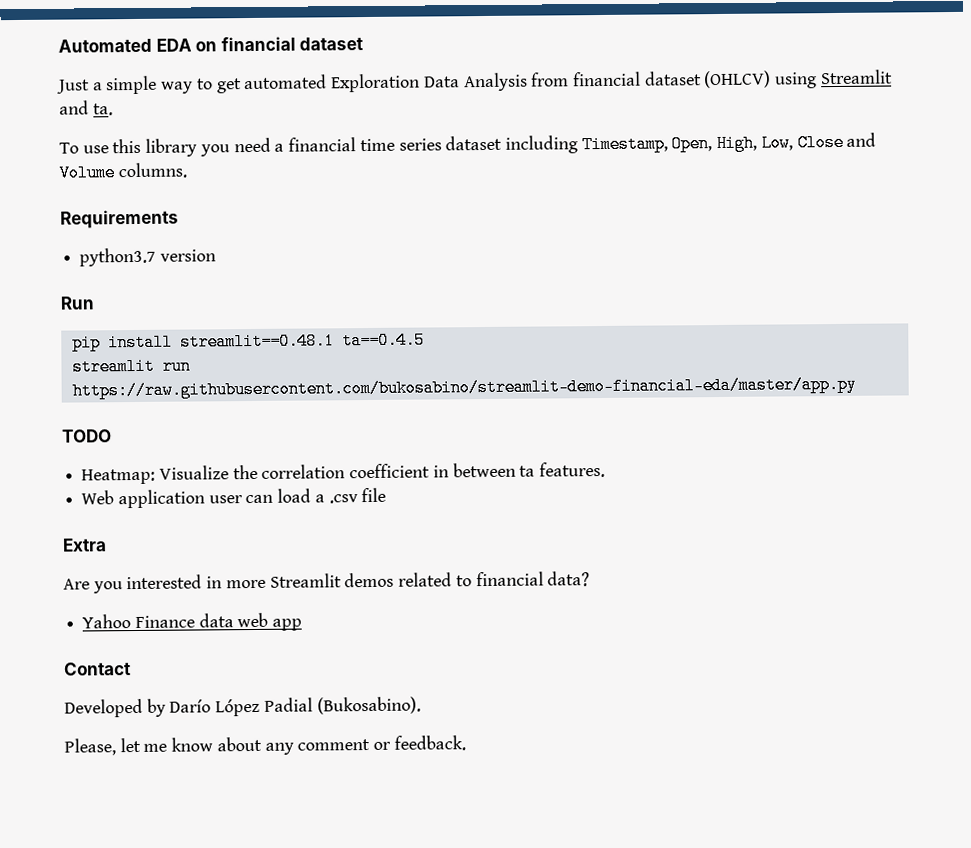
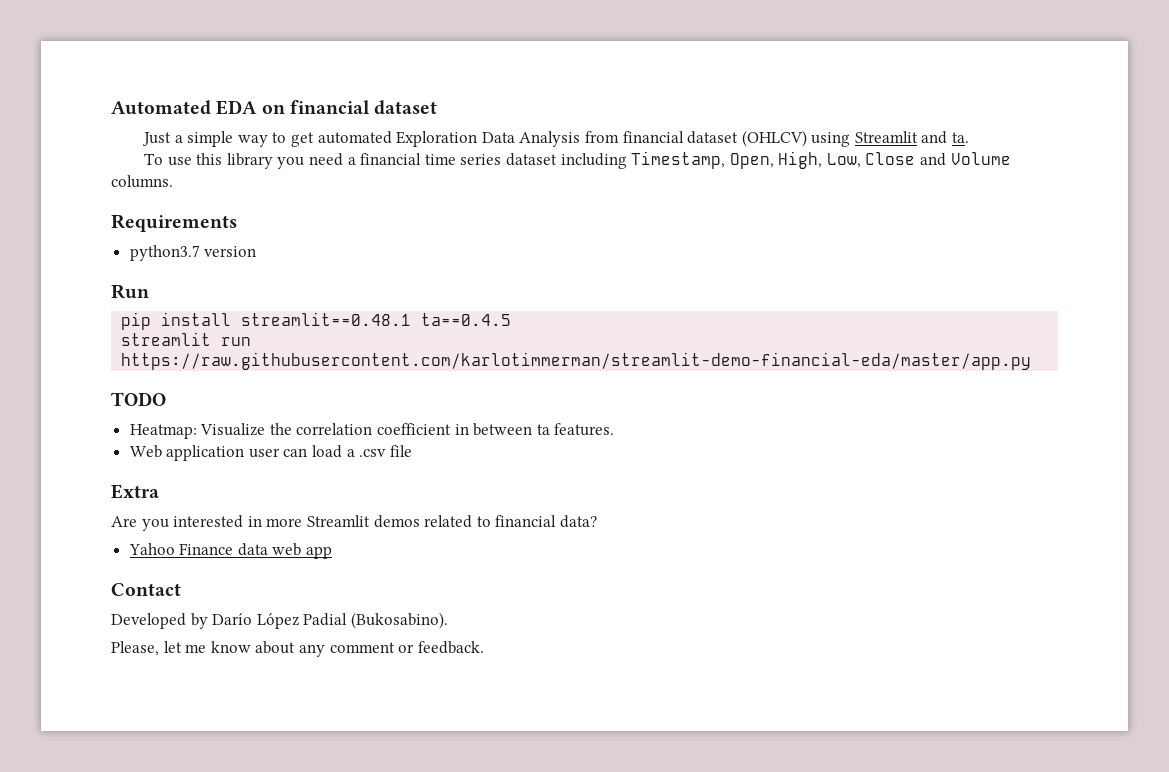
- streamlit run https://raw.githubusercontent.com/bukosabino/streamlit-demo-financial-eda/master/app.py
+ streamlit run https://raw.githubusercontent.com/karlotimmerman/streamlit-demo-financial-eda/master/app.py

